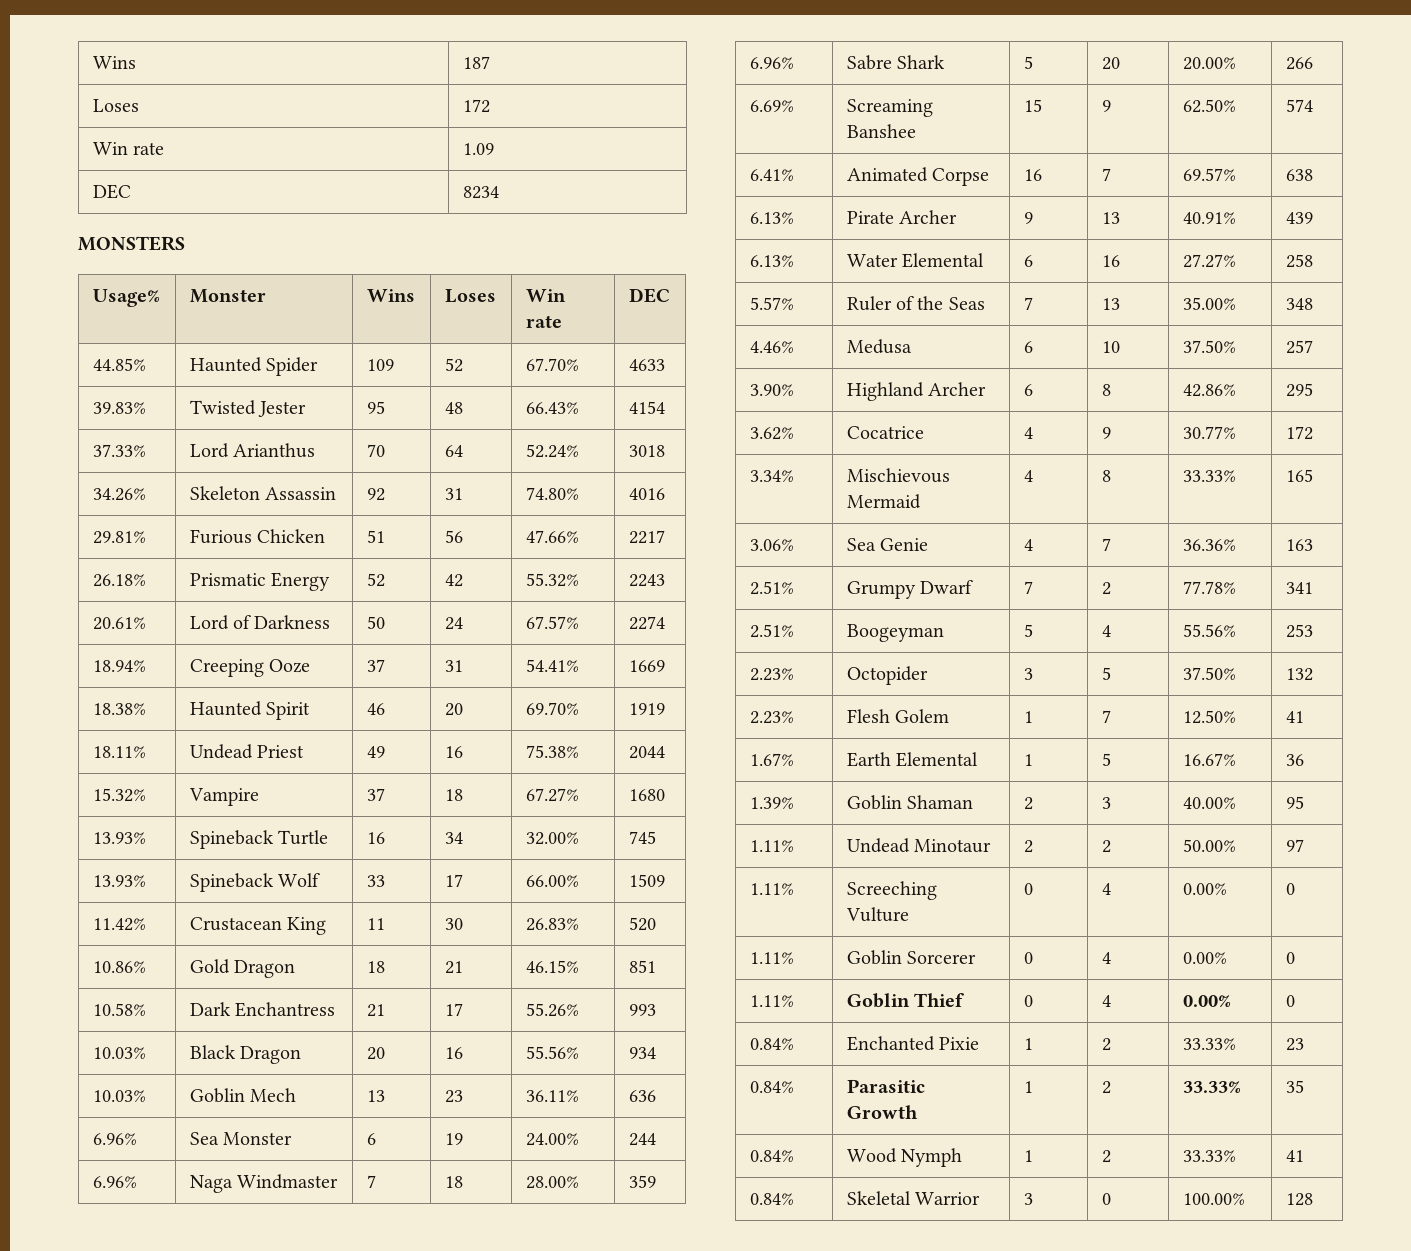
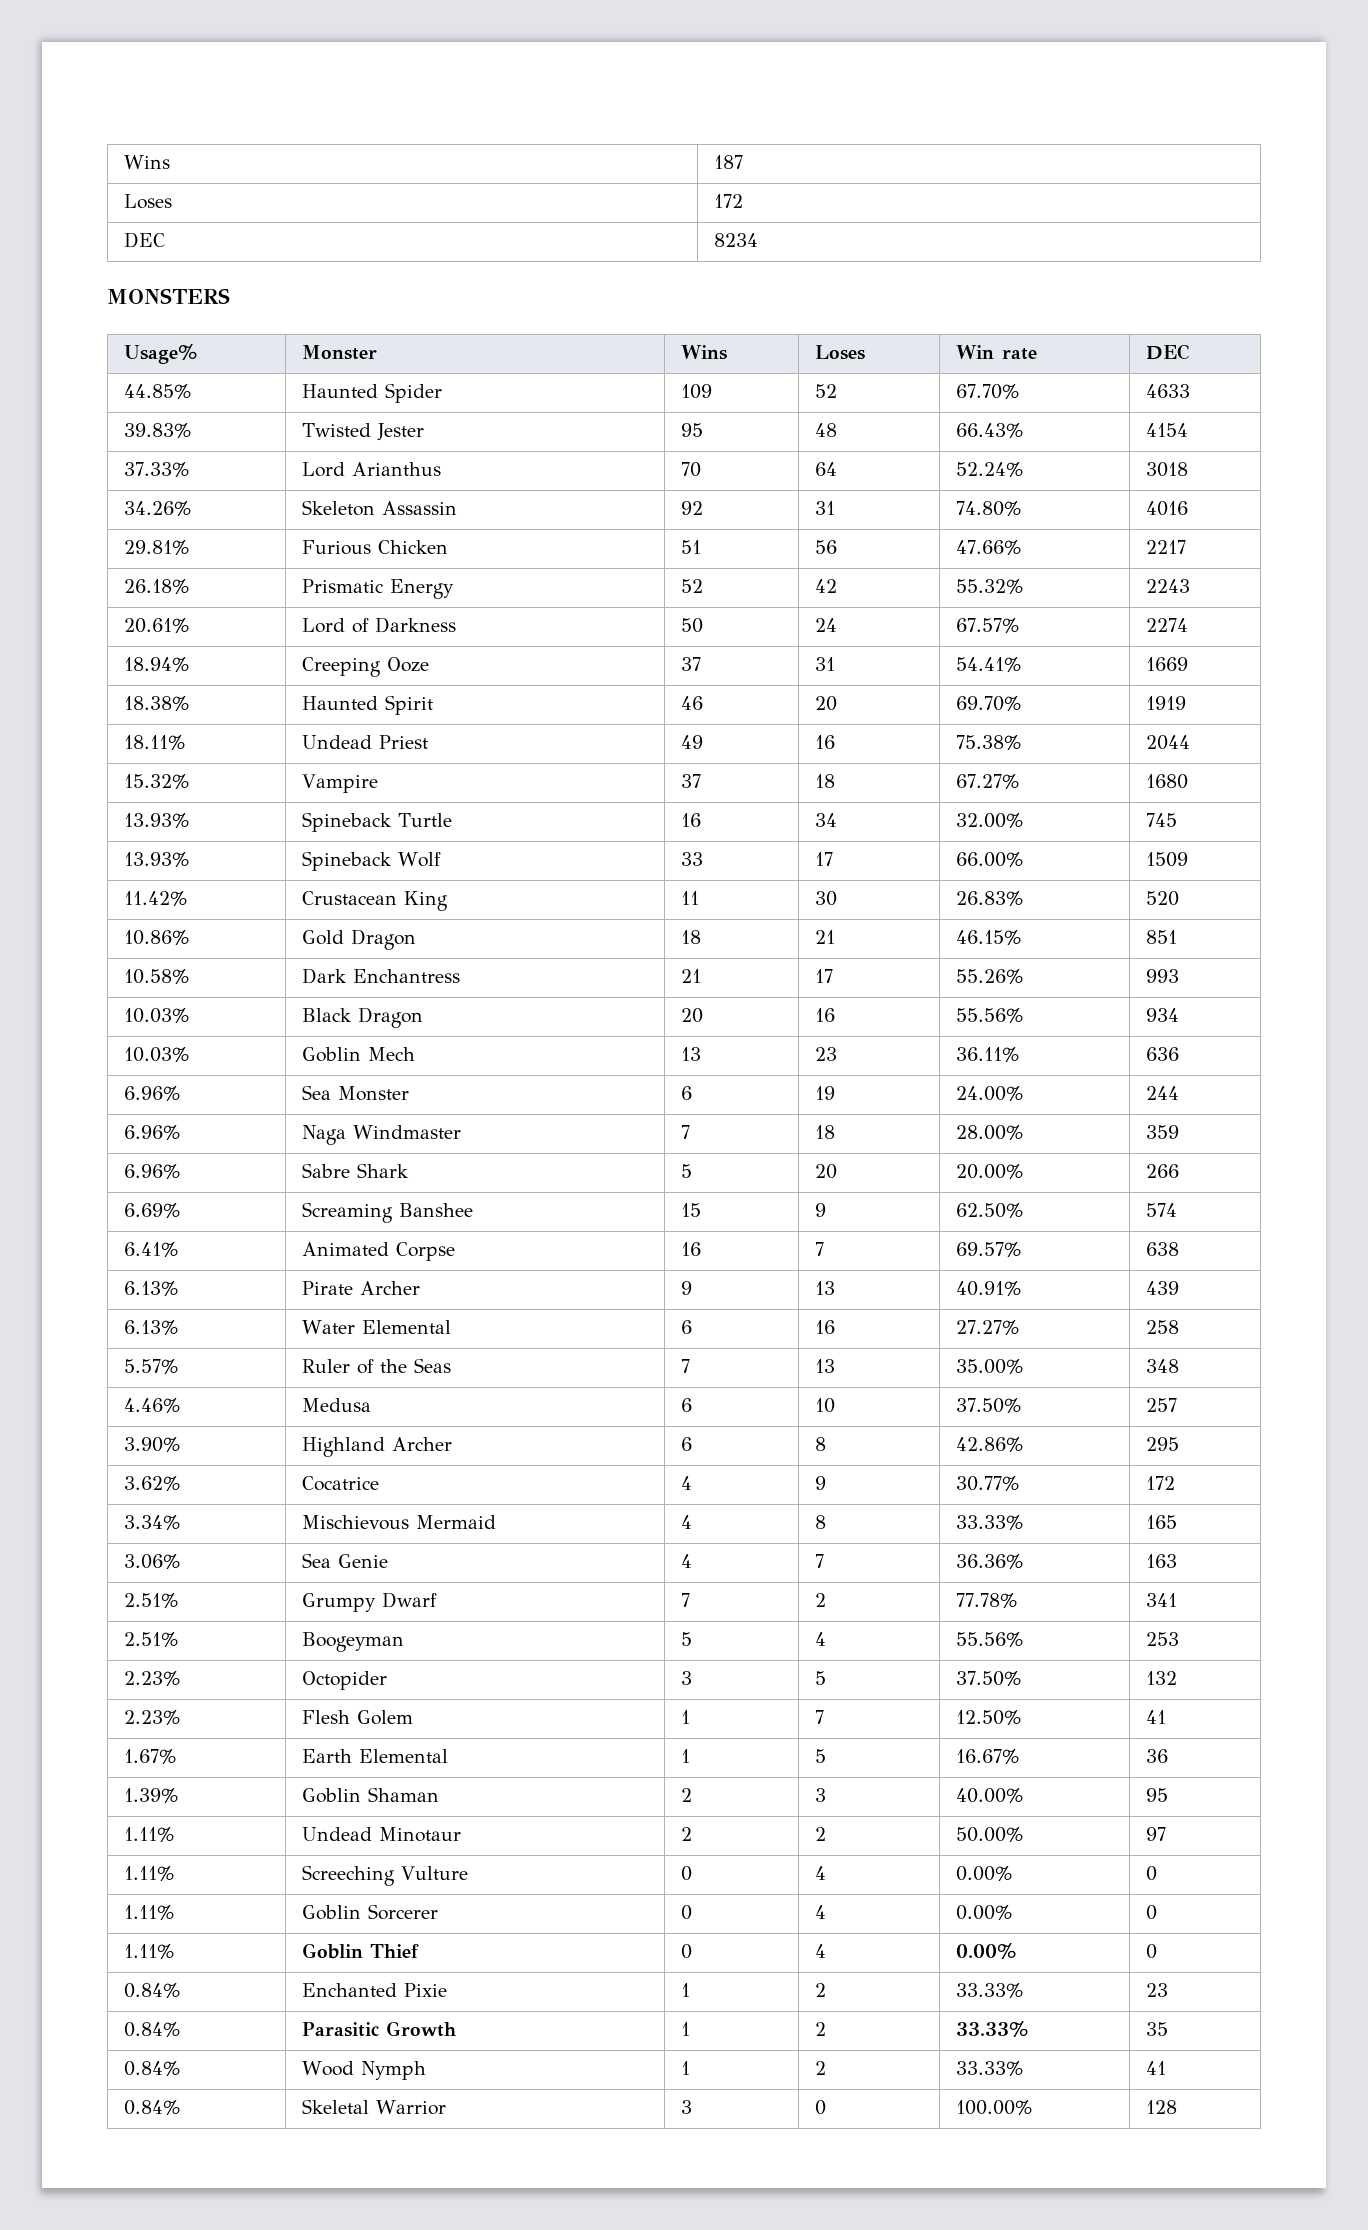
- Win rate | 1.09

